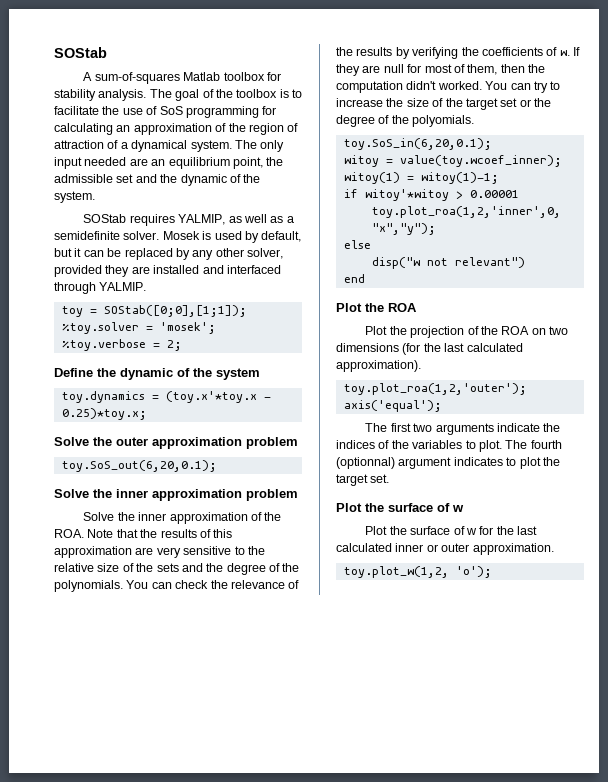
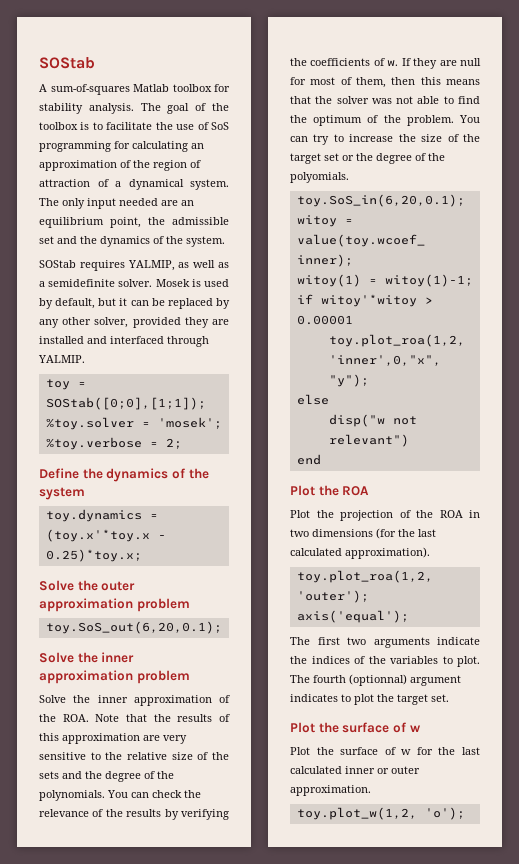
- The only input needed are an equilibrium point, the admissible set and the dynamic of the system.
+ The only input needed are an equilibrium point, the admissible set and the dynamics of the system.
- Define the dynamic of the system
+ Define the dynamics of the system
- If they are null for most of them, then the computation didn't worked.
+ If they are null for most of them, then this means that the solver was not able to find the optimum of the problem.
- Plot the projection of the ROA on two dimensions (for the last calculated approximation).
+ Plot the projection of the ROA in two dimensions (for the last calculated approximation).

